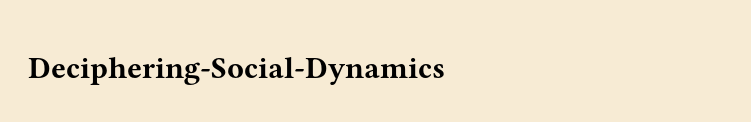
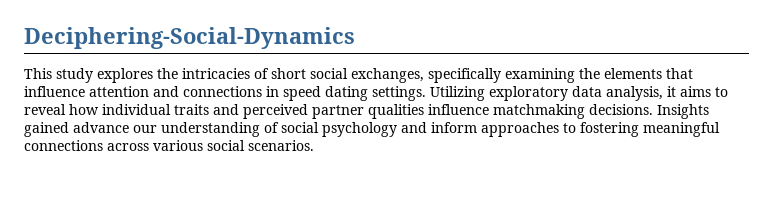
+ This study explores the intricacies of short social exchanges, specifically examining the elements that influence attention and connections in speed dating settings. Utilizing exploratory data analysis, it aims to reveal how individual traits and perceived partner qualities influence matchmaking decisions. Insights gained advance our understanding of social psychology and inform approaches to fostering meaningful connections across various social scenarios.

